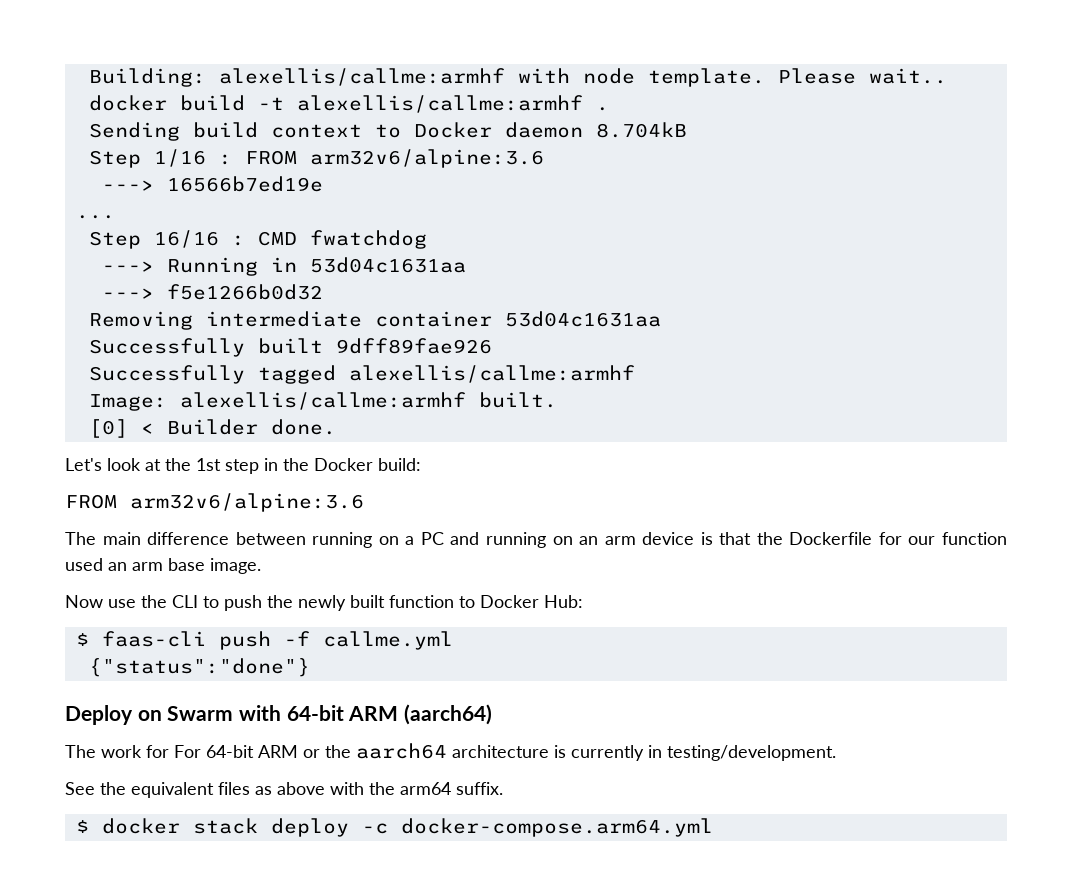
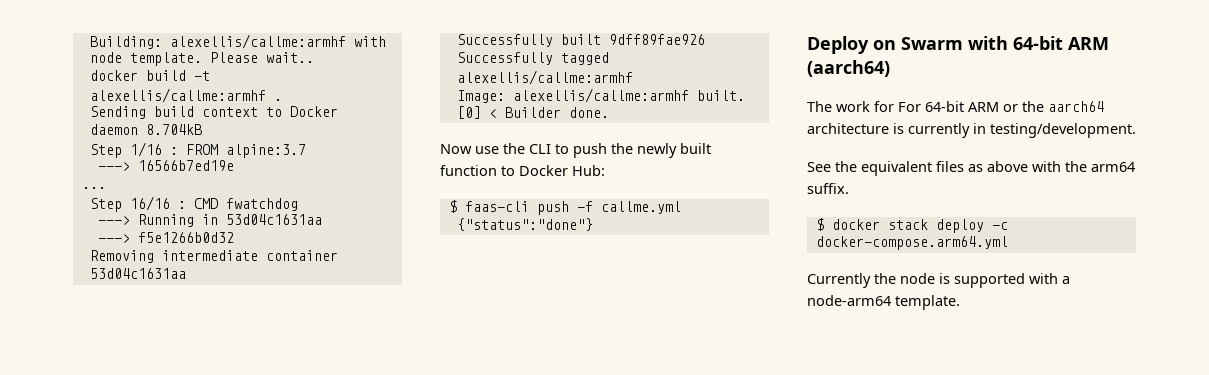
- Step 1/16 : FROM arm32v6/alpine:3.6
+ Step 1/16 : FROM alpine:3.7
- Let's look at the 1st step in the Docker build:
- FROM arm32v6/alpine:3.6
- The main difference between running on a PC and running on an arm device is that the Dockerfile for our function used an arm base image.
+ Currently the node is supported with a node-arm64 template.

